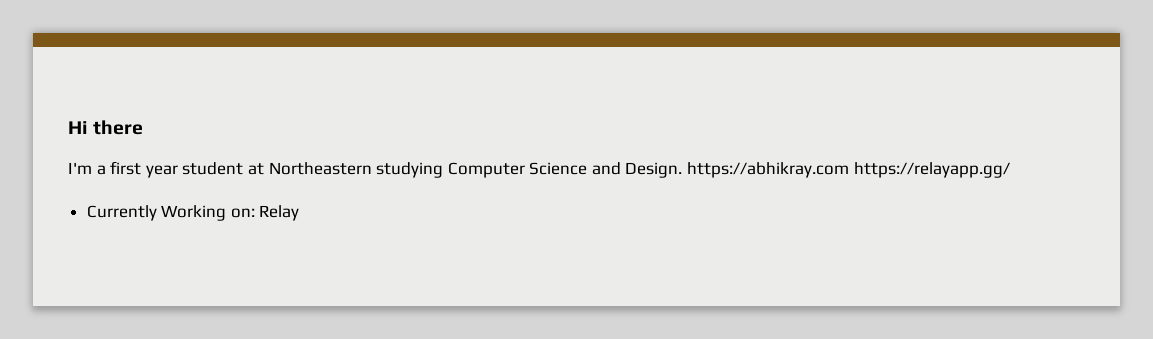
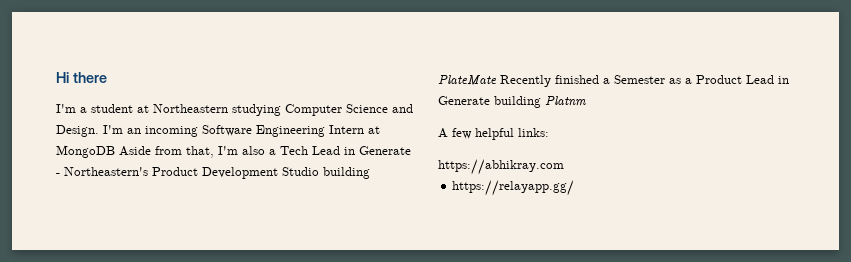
- I'm a first year student at Northeastern studying Computer Science and Design. https://abhikray.com https://relayapp.gg/
+ I'm a student at Northeastern studying Computer Science and Design. I'm an incoming Software Engineering Intern at MongoDB Aside from that, I'm also a Tech Lead in Generate - Northeastern's Product Development Studio building PlateMate Recently finished a Semester as a Product Lead in Generate building Platnm
+ A few helpful links:
+ https://abhikray.com
+ https://relayapp.gg/
- Currently Working on: Relay

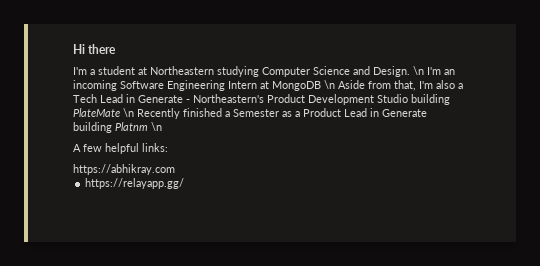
- I'm an incoming Software Engineering Intern at MongoDB Aside from that, I'm also a Tech Lead in Generate - Northeastern's Product Development Studio building PlateMate Recently finished a Semester as a Product Lead in Generate building Platnm
+ \n I'm an incoming Software Engineering Intern at MongoDB \n Aside from that, I'm also a Tech Lead in Generate - Northeastern's Product Development Studio building PlateMate \n Recently finished a Semester as a Product Lead in Generate building Platnm \n

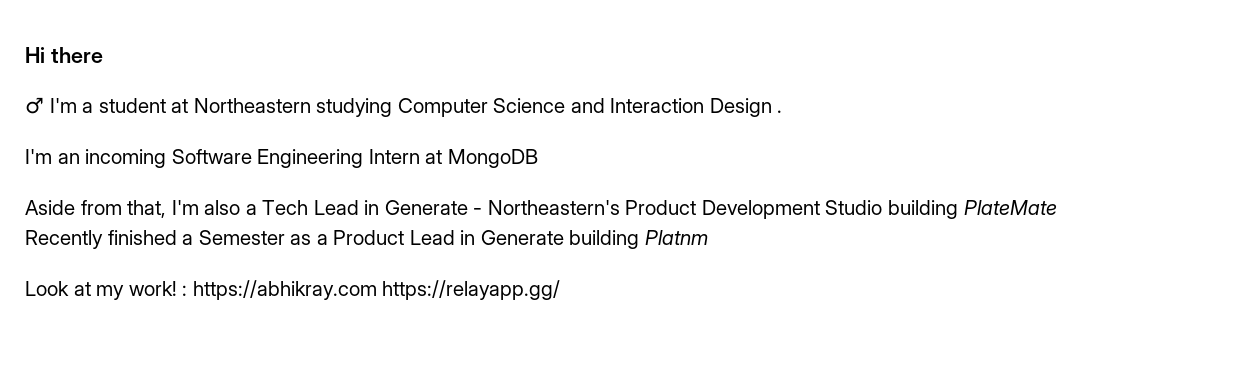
- I'm a student at Northeastern studying Computer Science and Design. \n I'm an incoming Software Engineering Intern at MongoDB \n Aside from that, I'm also a Tech Lead in Generate - Northeastern's Product Development Studio building PlateMate \n Recently finished a Semester as a Product Lead in Generate building Platnm \n
- A few helpful links:
- https://abhikray.com
- https://relayapp.gg/
+ ♂ I'm a student at Northeastern studying Computer Science and Interaction Design .
+ I'm an incoming Software Engineering Intern at MongoDB
+ Aside from that, I'm also a Tech Lead in Generate - Northeastern's Product Development Studio building PlateMate
+ Recently finished a Semester as a Product Lead in Generate building Platnm
+ Look at my work! : https://abhikray.com https://relayapp.gg/

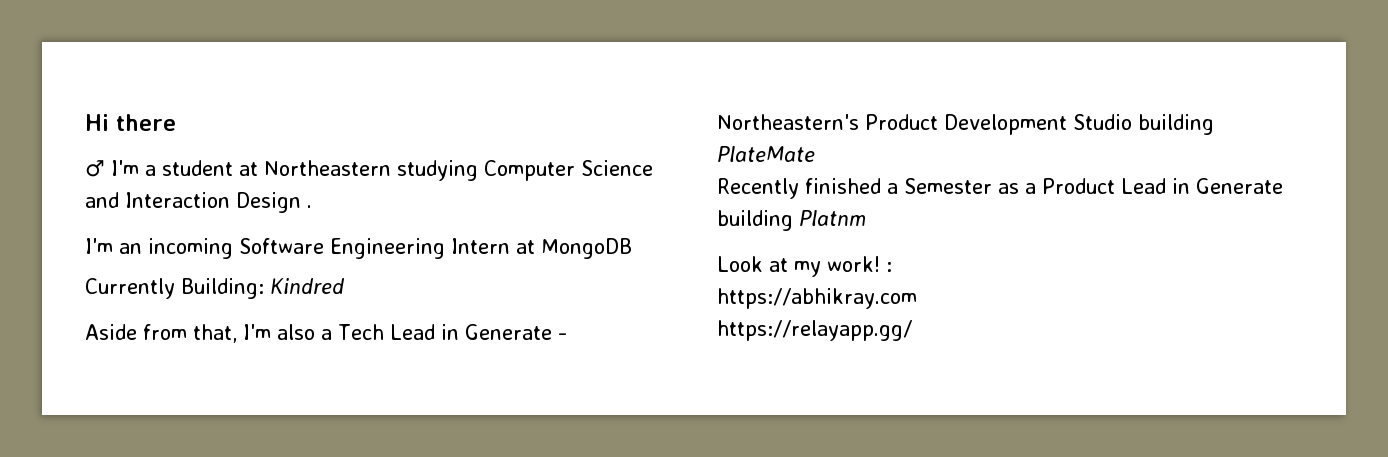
+ Currently Building: Kindred
- Look at my work! : https://abhikray.com https://relayapp.gg/
+ Look at my work! :
+ https://abhikray.com
+ https://relayapp.gg/

